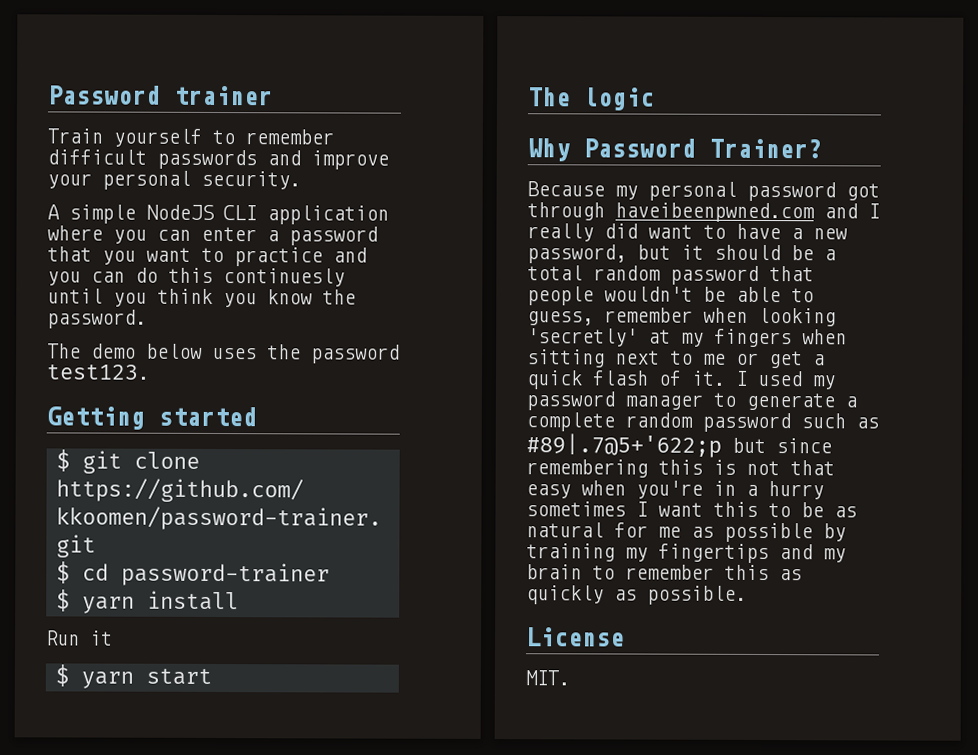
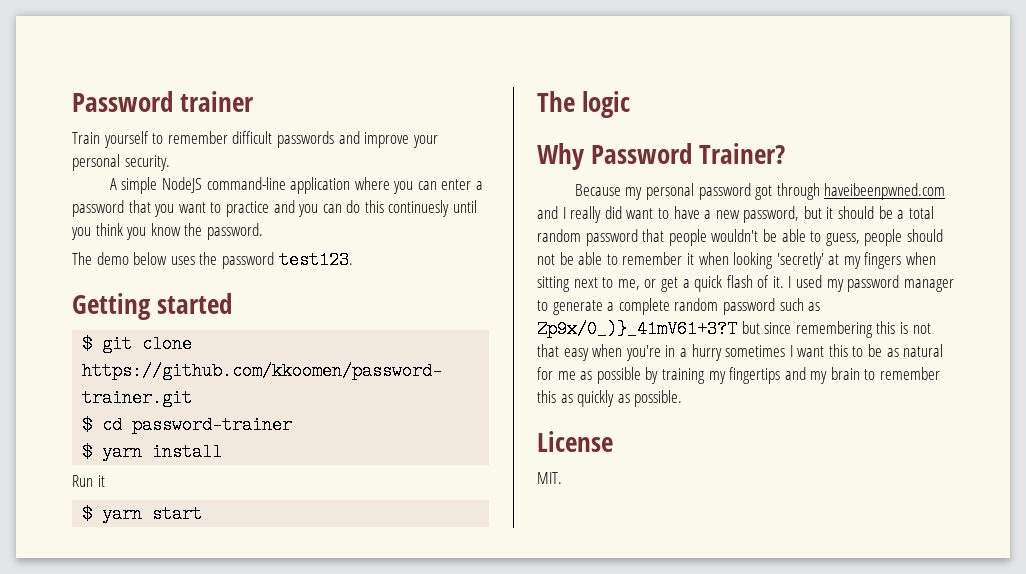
- A simple NodeJS CLI application where you can enter a password that you want to practice and you can do this continuesly until you think you know the password.
+ A simple NodeJS command-line application where you can enter a password that you want to practice and you can do this continuesly until you think you know the password.
- Because my personal password got through haveibeenpwned.com and I really did want to have a new password, but it should be a total random password that people wouldn't be able to guess, remember when looking 'secretly' at my fingers when sitting next to me or get a quick flash of it.
+ Because my personal password got through haveibeenpwned.com and I really did want to have a new password, but it should be a total random password that people wouldn't be able to guess, people should not be able to remember it when looking 'secretly' at my fingers when sitting next to me, or get a quick flash of it.
- I used my password manager to generate a complete random password such as #89|.7@5+'622;p but since remembering this is not that easy when you're in a hurry sometimes I want this to be as natural for me as possible by training my fingertips and my brain to remember this as quickly as possible.
+ I used my password manager to generate a complete random password such as Zp9x/0_)}_41mV61+3?T but since remembering this is not that easy when you're in a hurry sometimes I want this to be as natural for me as possible by training my fingertips and my brain to remember this as quickly as possible.

